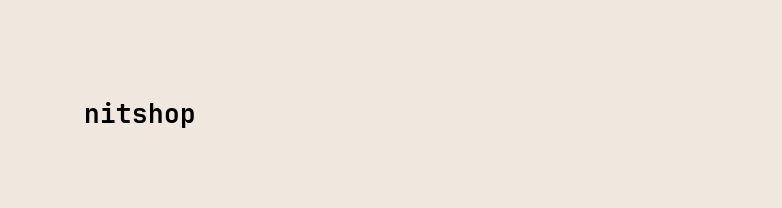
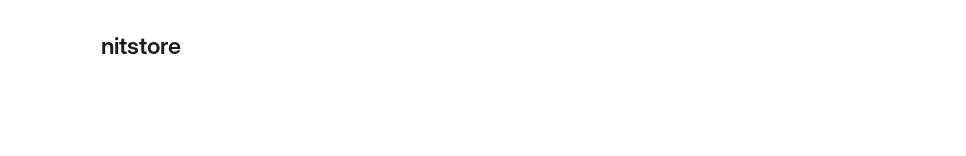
- nitshop
+ nitstore

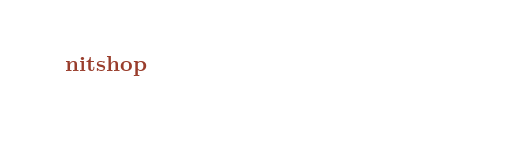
- nitstore
+ nitshop

